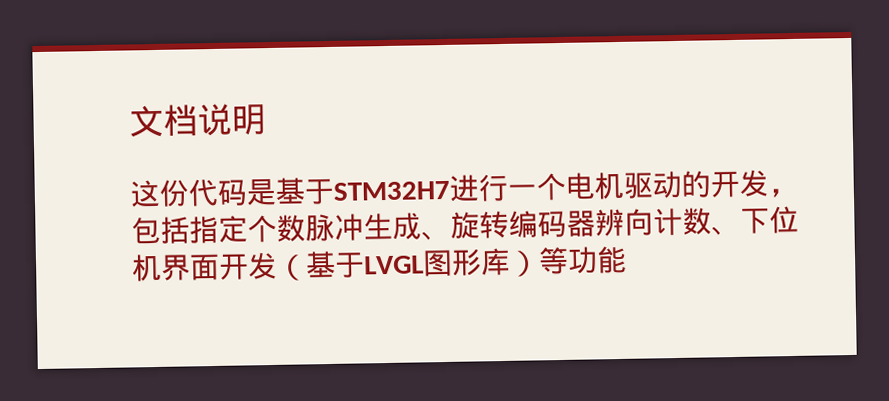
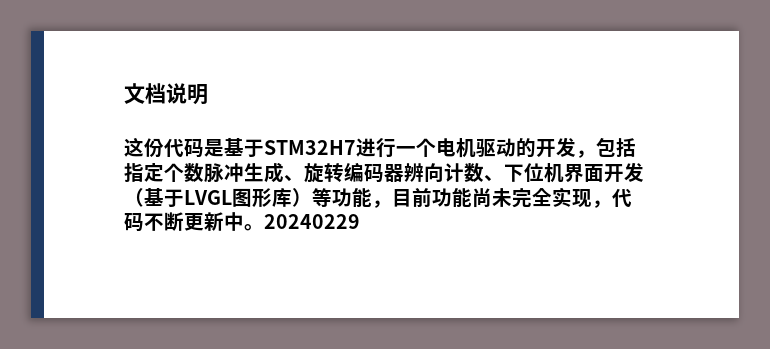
- 这份代码是基于STM32H7进行一个电机驱动的开发，包括指定个数脉冲生成、旋转编码器辨向计数、下位机界面开发（基于LVGL图形库）等功能
+ 这份代码是基于STM32H7进行一个电机驱动的开发，包括指定个数脉冲生成、旋转编码器辨向计数、下位机界面开发（基于LVGL图形库）等功能，目前功能尚未完全实现，代码不断更新中。20240229

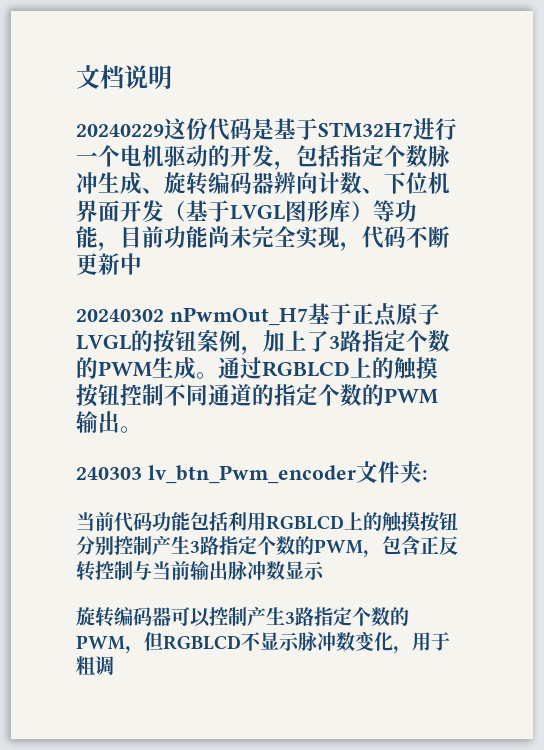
- 这份代码是基于STM32H7进行一个电机驱动的开发，包括指定个数脉冲生成、旋转编码器辨向计数、下位机界面开发（基于LVGL图形库）等功能，目前功能尚未完全实现，代码不断更新中。20240229
+ 20240229这份代码是基于STM32H7进行一个电机驱动的开发，包括指定个数脉冲生成、旋转编码器辨向计数、下位机界面开发（基于LVGL图形库）等功能，目前功能尚未完全实现，代码不断更新中
+ 20240302 nPwmOut_H7基于正点原子LVGL的按钮案例，加上了3路指定个数的PWM生成。通过RGBLCD上的触摸按钮控制不同通道的指定个数的PWM输出。
+ 240303 lv_btn_Pwm_encoder文件夹:
+ 当前代码功能包括利用RGBLCD上的触摸按钮分别控制产生3路指定个数的PWM，包含正反转控制与当前输出脉冲数显示
+ 旋转编码器可以控制产生3路指定个数的PWM，但RGBLCD不显示脉冲数变化，用于粗调

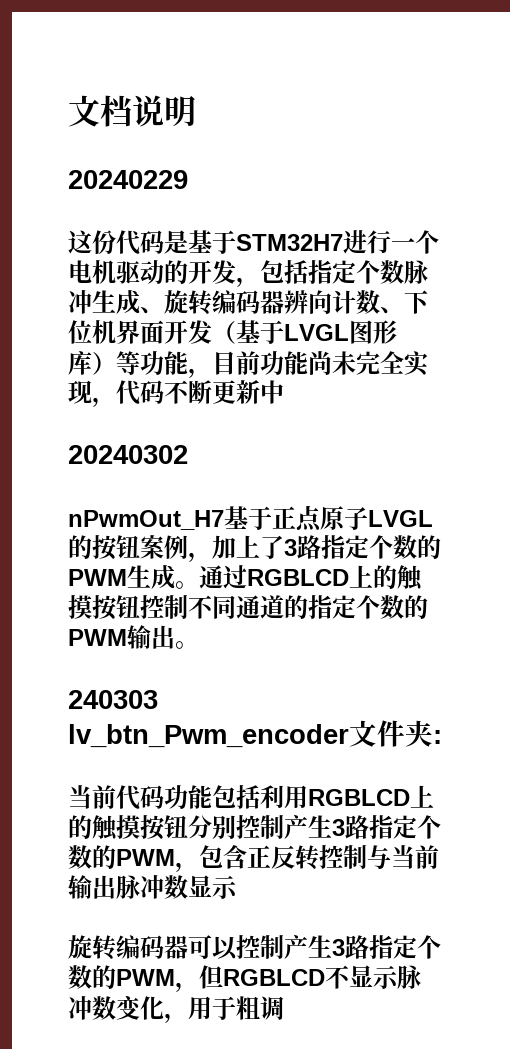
- 20240229这份代码是基于STM32H7进行一个电机驱动的开发，包括指定个数脉冲生成、旋转编码器辨向计数、下位机界面开发（基于LVGL图形库）等功能，目前功能尚未完全实现，代码不断更新中
+ 20240229
+ 这份代码是基于STM32H7进行一个电机驱动的开发，包括指定个数脉冲生成、旋转编码器辨向计数、下位机界面开发（基于LVGL图形库）等功能，目前功能尚未完全实现，代码不断更新中
- 20240302 nPwmOut_H7基于正点原子LVGL的按钮案例，加上了3路指定个数的PWM生成。
+ 20240302
+ nPwmOut_H7基于正点原子LVGL的按钮案例，加上了3路指定个数的PWM生成。

